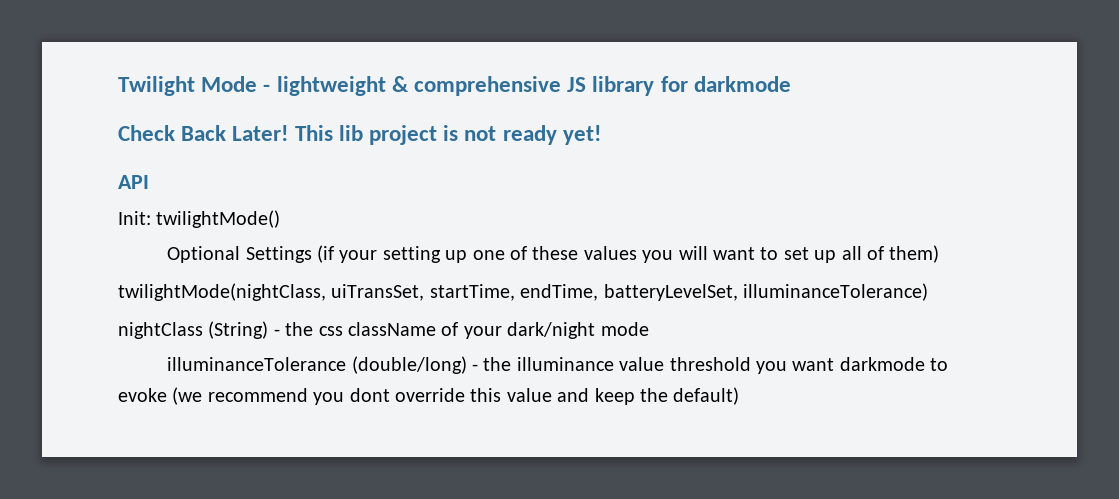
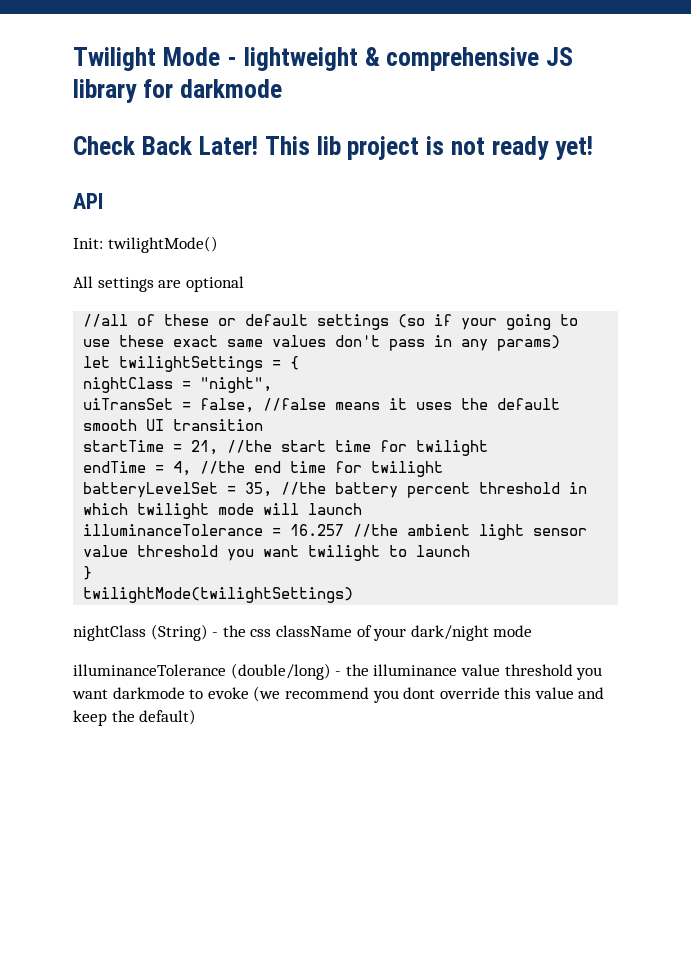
- Optional Settings (if your setting up one of these values you will want to set up all of them)
- twilightMode(nightClass, uiTransSet, startTime, endTime, batteryLevelSet, illuminanceTolerance)
+ All settings are optional
+ //all of these or default settings (so if your going to use these exact same values don't pass in any params)
+ let twilightSettings = {
+ nightClass = "night",
+ uiTransSet = false, //false means it uses the default smooth UI transition
+ startTime = 21, //the start time for twilight
+ endTime = 4, //the end time for twilight
+ batteryLevelSet = 35, //the battery percent threshold in which twilight mode will launch
+ illuminanceTolerance = 16.257 //the ambient light sensor value threshold you want twilight to launch
+ }
+ twilightMode(twilightSettings)

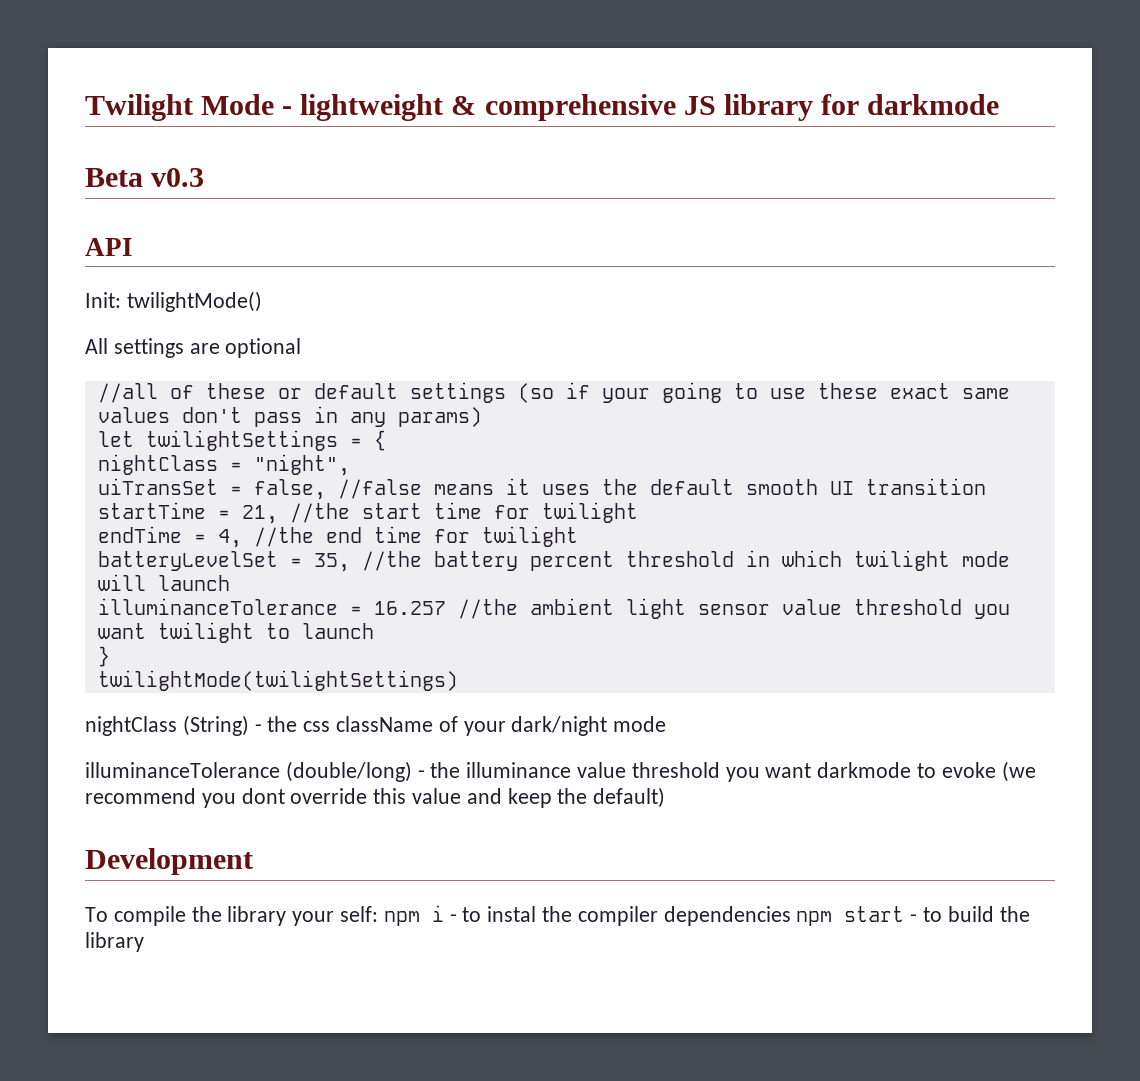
- Check Back Later! This lib project is not ready yet!
+ Beta v0.3
+ Development
+ To compile the library your self: npm i - to instal the compiler dependencies npm start - to build the library

